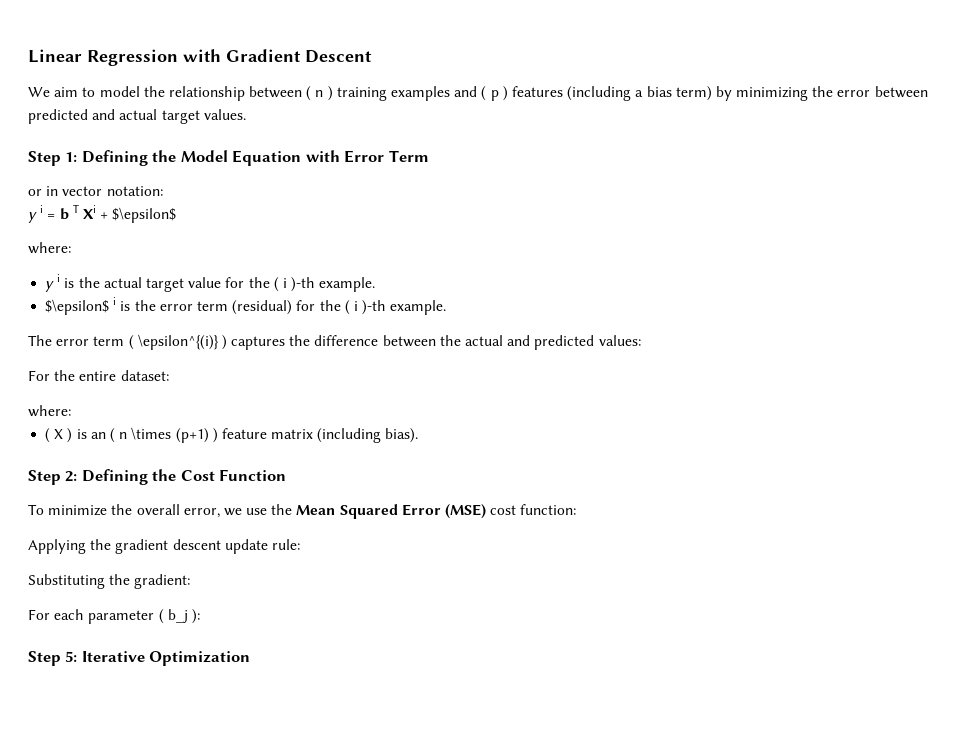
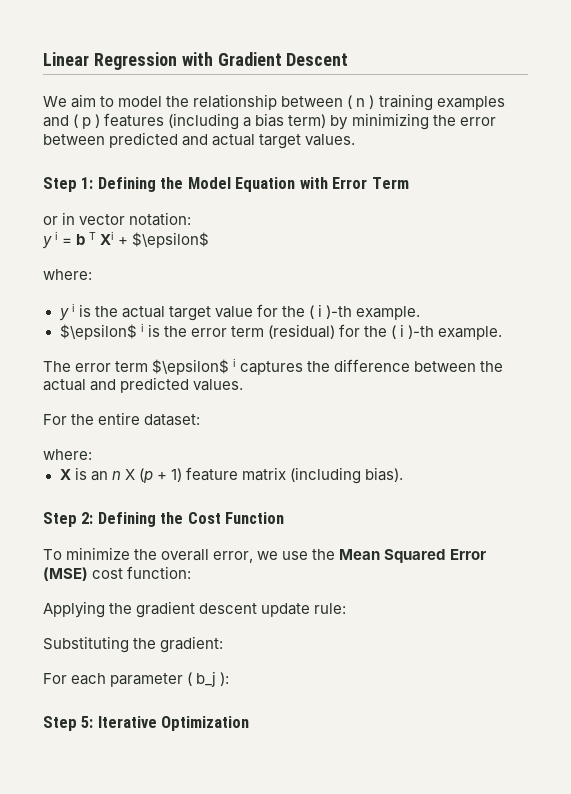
- The error term ( \epsilon^{(i)} ) captures the difference between the actual and predicted values:
+ The error term $\epsilon$ i captures the difference between the actual and predicted values.
- ( X ) is an ( n \times (p+1) ) feature matrix (including bias).
+ X is an n X (p + 1) feature matrix (including bias).

